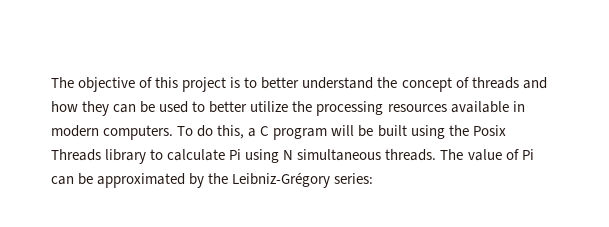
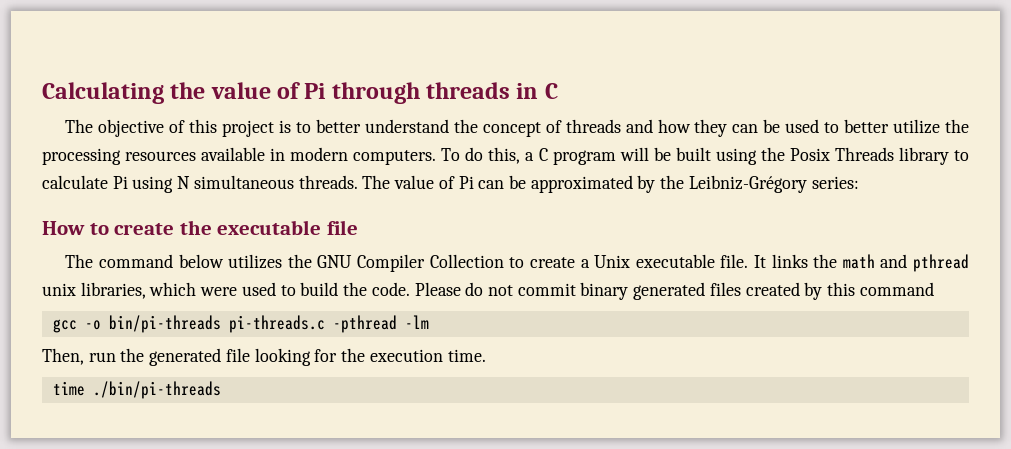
+ Calculating the value of Pi through threads in C
+ How to create the executable file
+ The command below utilizes the GNU Compiler Collection to create a Unix executable file. It links the math and pthread unix libraries, which were used to build the code. Please do not commit binary generated files created by this command
+ gcc -o bin/pi-threads pi-threads.c -pthread -lm
+ Then, run the generated file looking for the execution time.
+ time ./bin/pi-threads

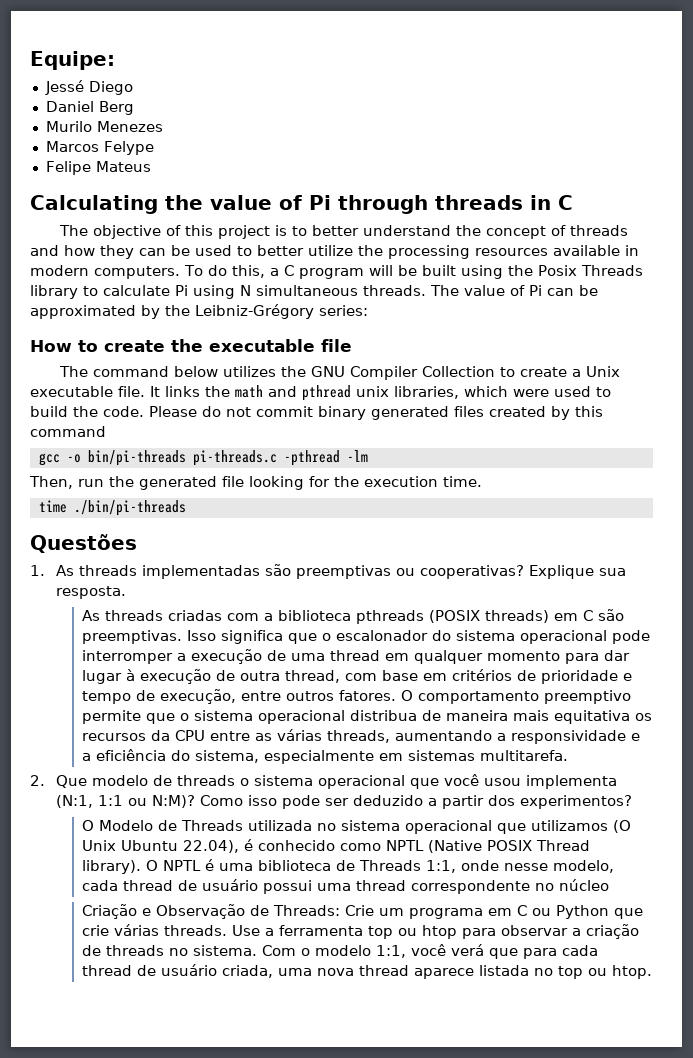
+ Equipe:
+ Jessé Diego
+ Daniel Berg
+ Murilo Menezes
+ Marcos Felype
+ Felipe Mateus
+ Questões
+ 1. As threads implementadas são preemptivas ou cooperativas? Explique sua resposta.
+ As threads criadas com a biblioteca pthreads (POSIX threads) em C são preemptivas. Isso significa que o escalonador do sistema operacional pode interromper a execução de uma thread em qualquer momento para dar lugar à execução de outra thread, com base em critérios de prioridade e tempo de execução, entre outros fatores. O comportamento preemptivo permite que o sistema operacional distribua de maneira mais equitativa os recursos da CPU entre as várias threads, aumentando a responsividade e a eficiência do sistema, especialmente em sistemas multitarefa.
+ 2. Que modelo de threads o sistema operacional que você usou implementa (N:1, 1:1 ou N:M)? Como isso pode ser deduzido a partir dos experimentos?
+ O Modelo de Threads utilizada no sistema operacional que utilizamos (O Unix Ubuntu 22.04), é conhecido como NPTL (Native POSIX Thread library). O NPTL é uma biblioteca de Threads 1:1, onde nesse modelo, cada thread de usuário possui uma thread correspondente no núcleo
+ Criação e Observação de Threads: Crie um programa em C ou Python que crie várias threads. Use a ferramenta top ou htop para observar a criação de threads no sistema. Com o modelo 1:1, você verá que para cada thread de usuário criada, uma nova thread aparece listada no top ou htop.

